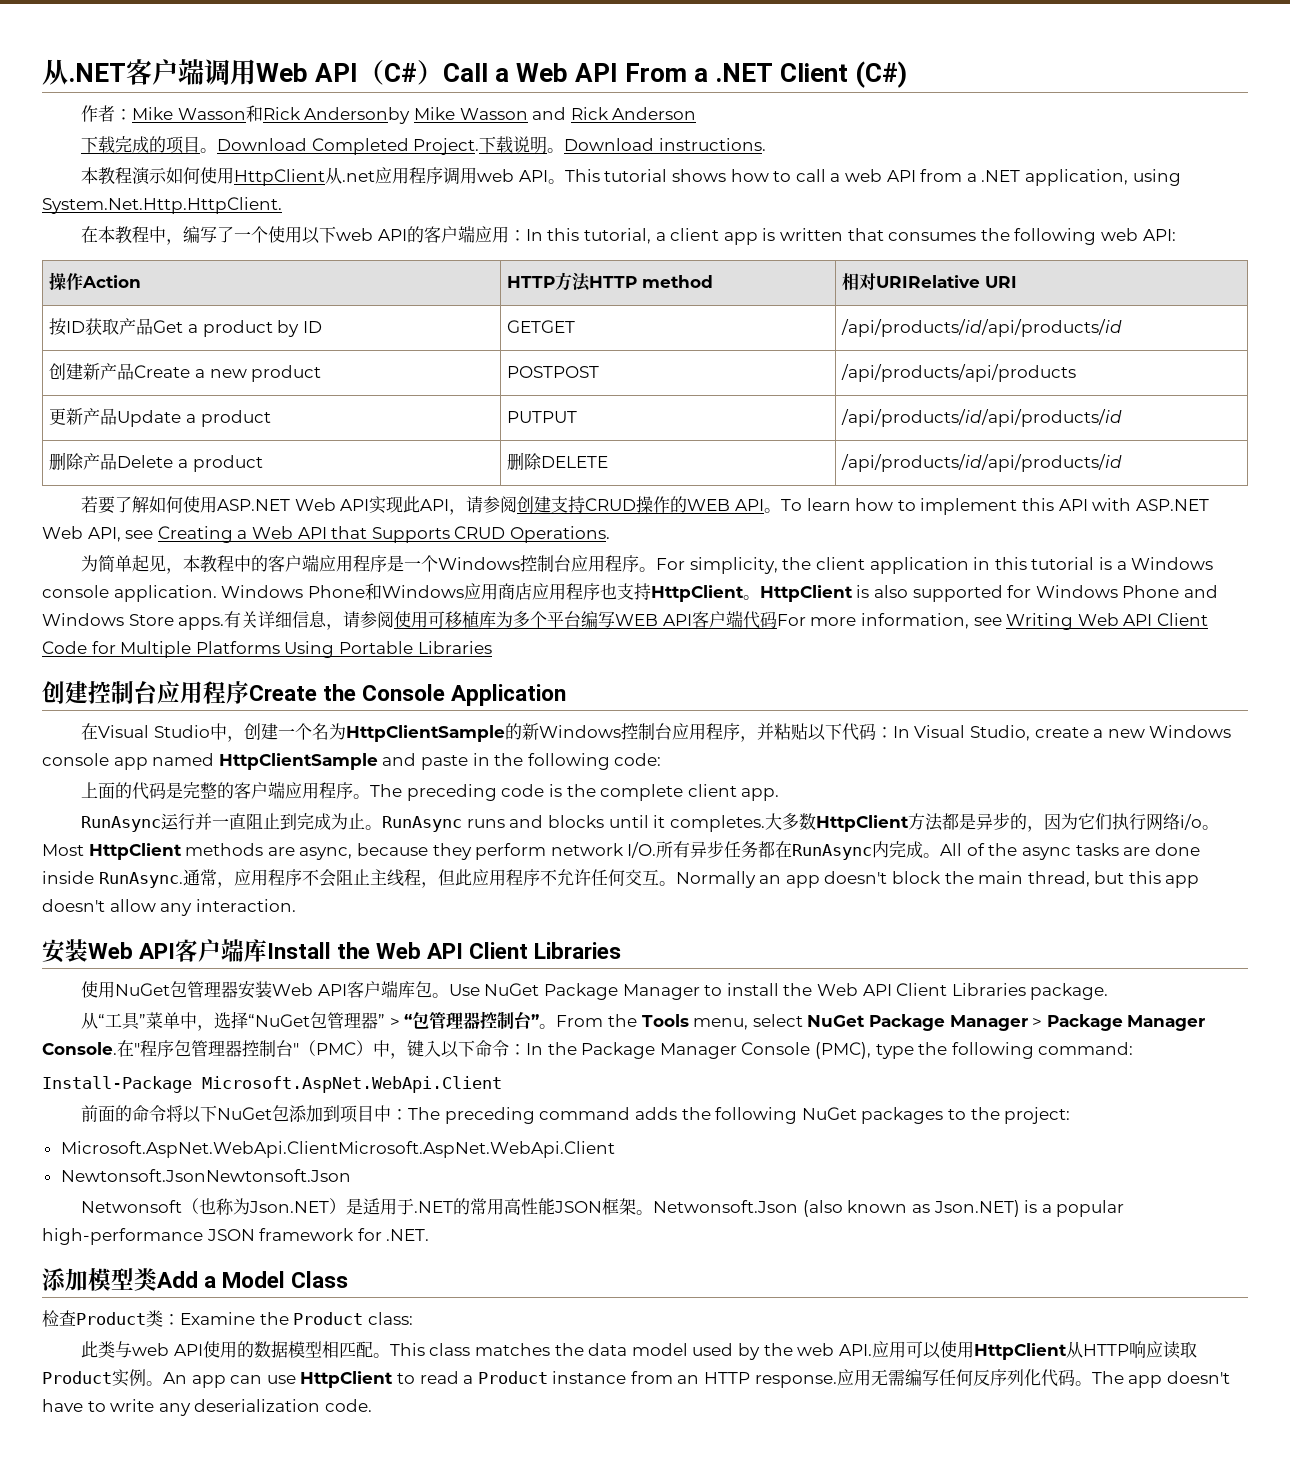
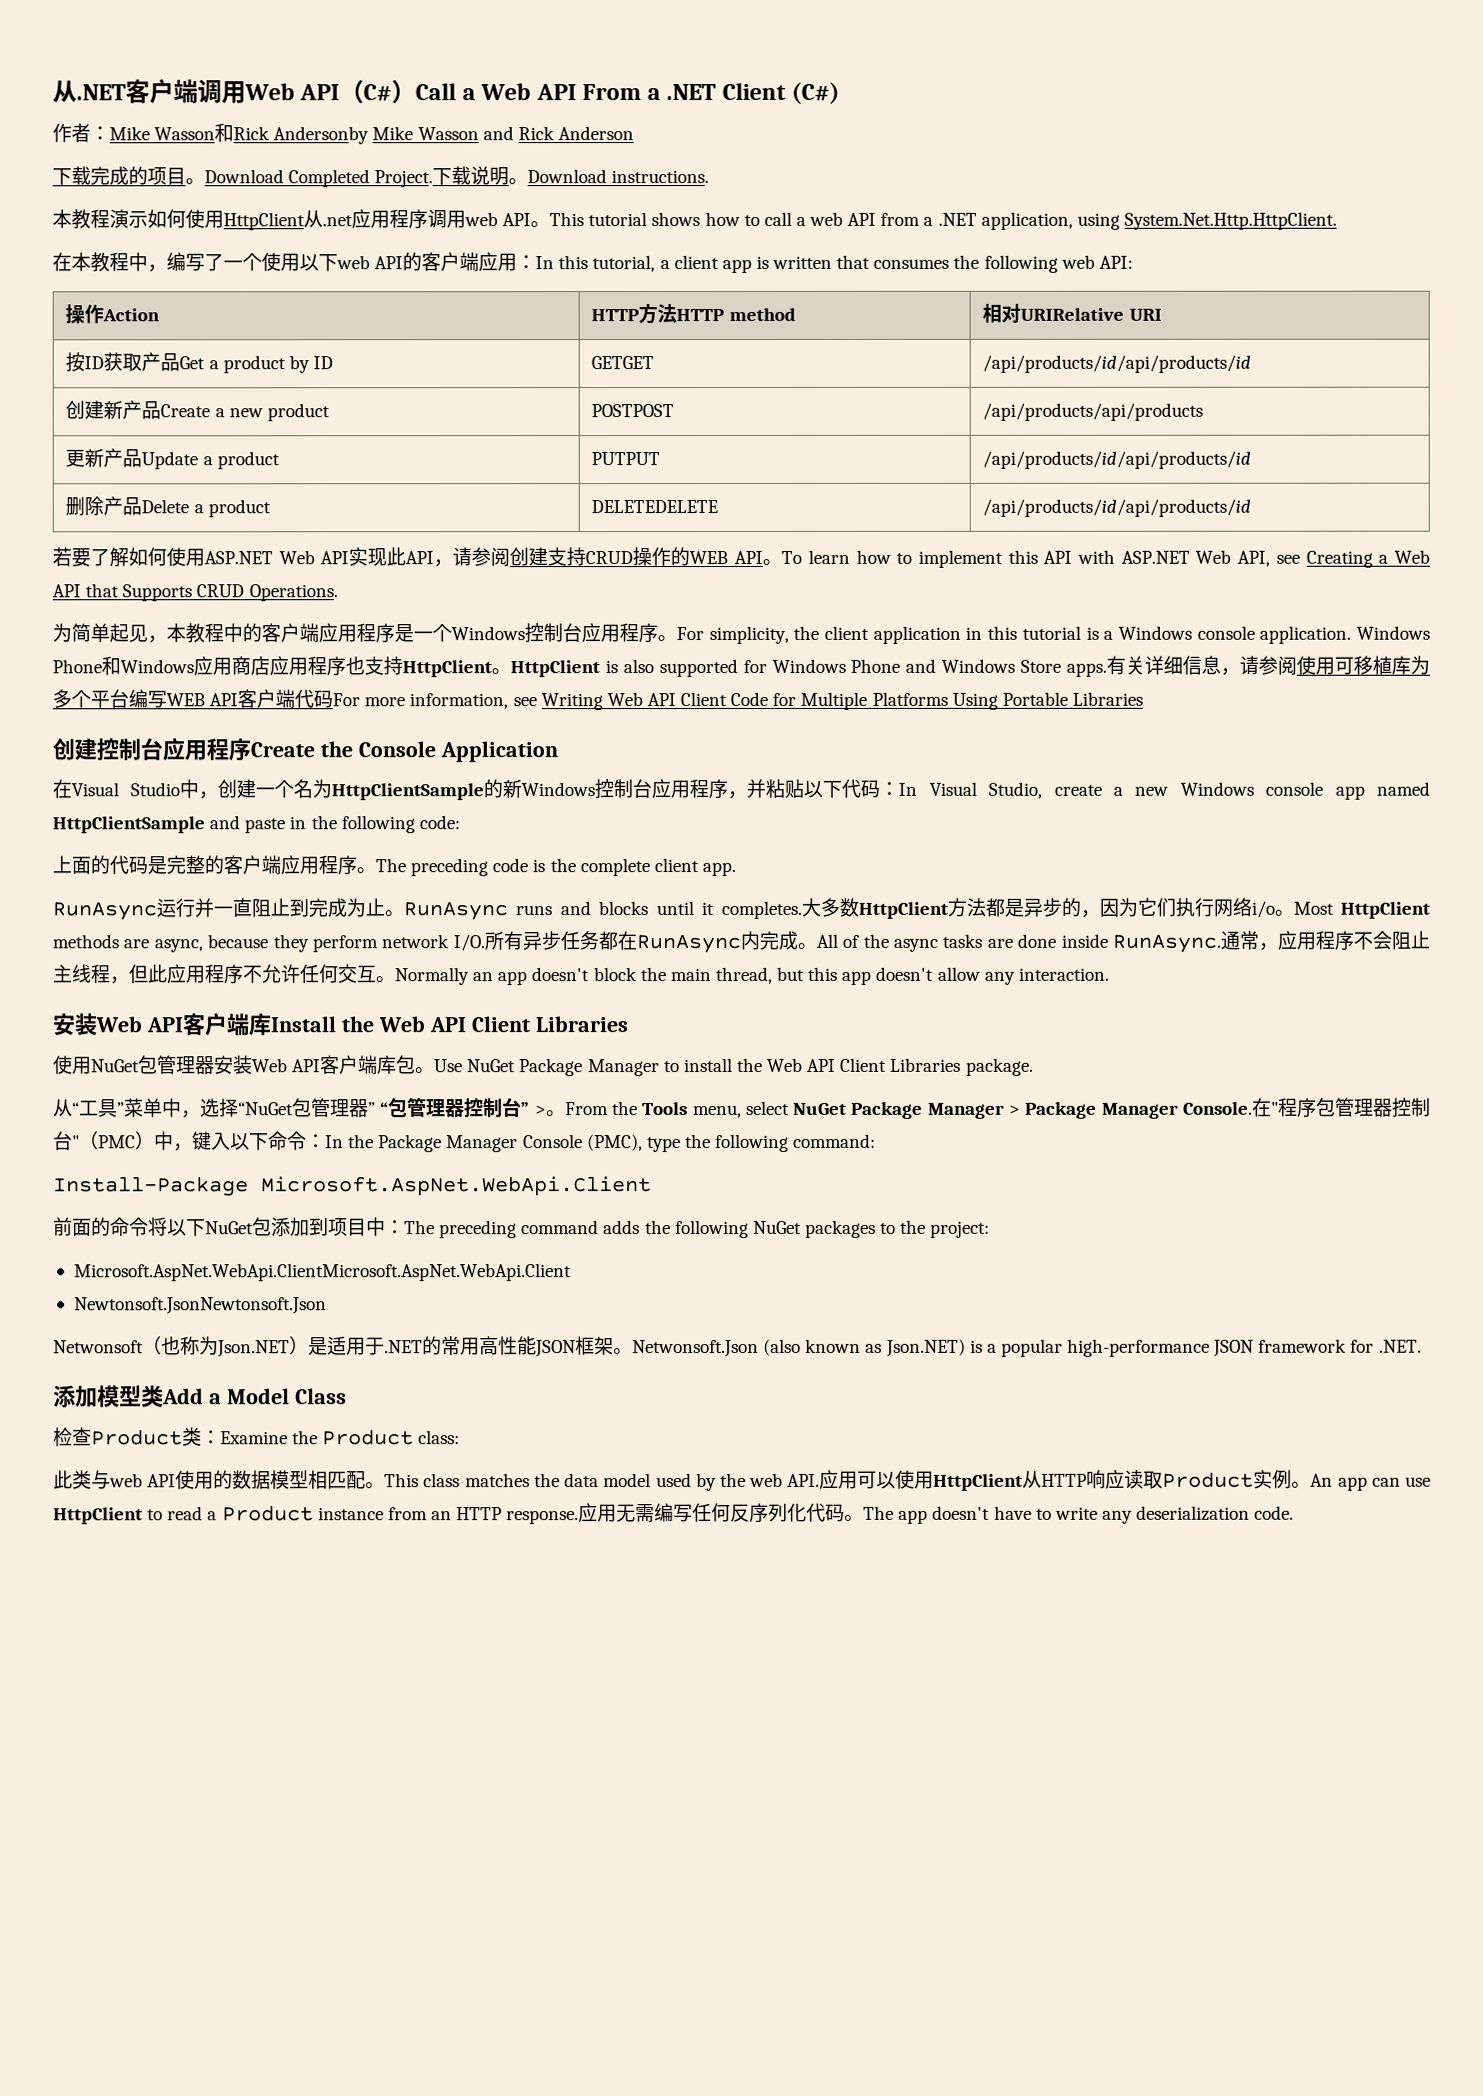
- 删除产品Delete a product | 删除DELETE | /api/products/id/api/products/id
+ 删除产品Delete a product | DELETEDELETE | /api/products/id/api/products/id
- 从“工具”菜单中，选择“NuGet包管理器” > “包管理器控制台”。
+ 从“工具”菜单中，选择“NuGet包管理器” “包管理器控制台” >。

